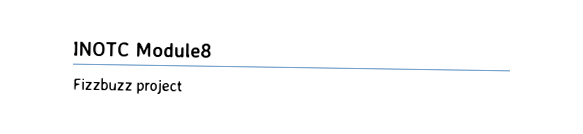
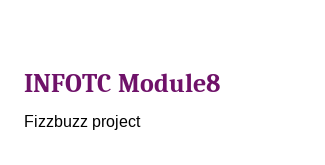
- INOTC Module8
+ INFOTC Module8

